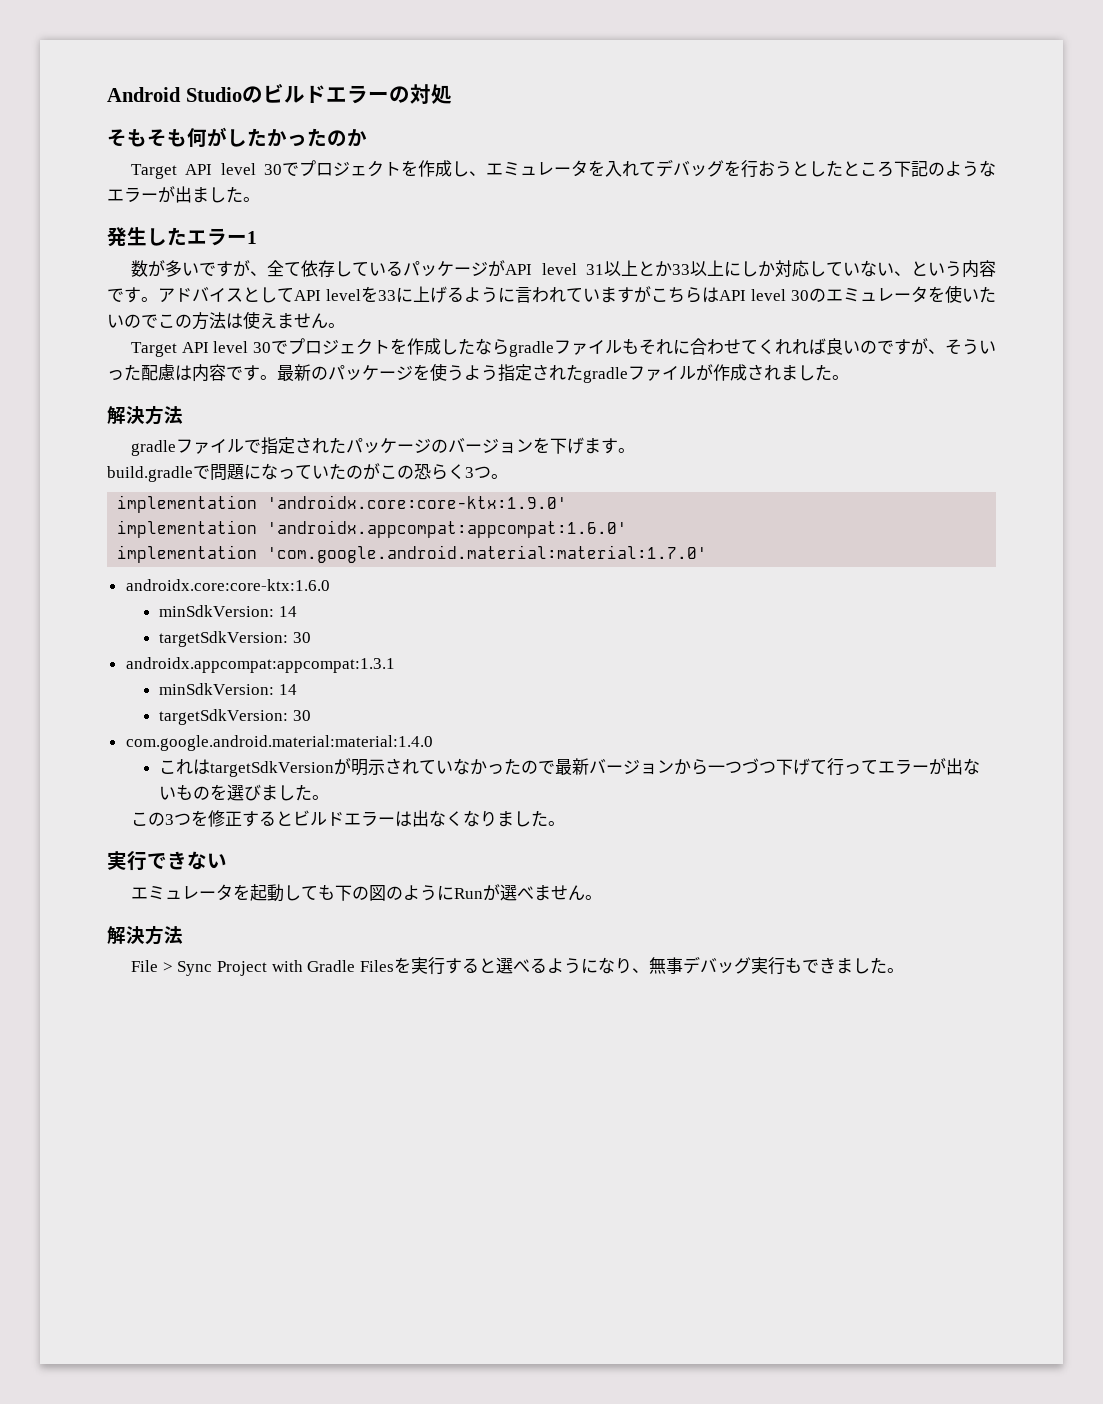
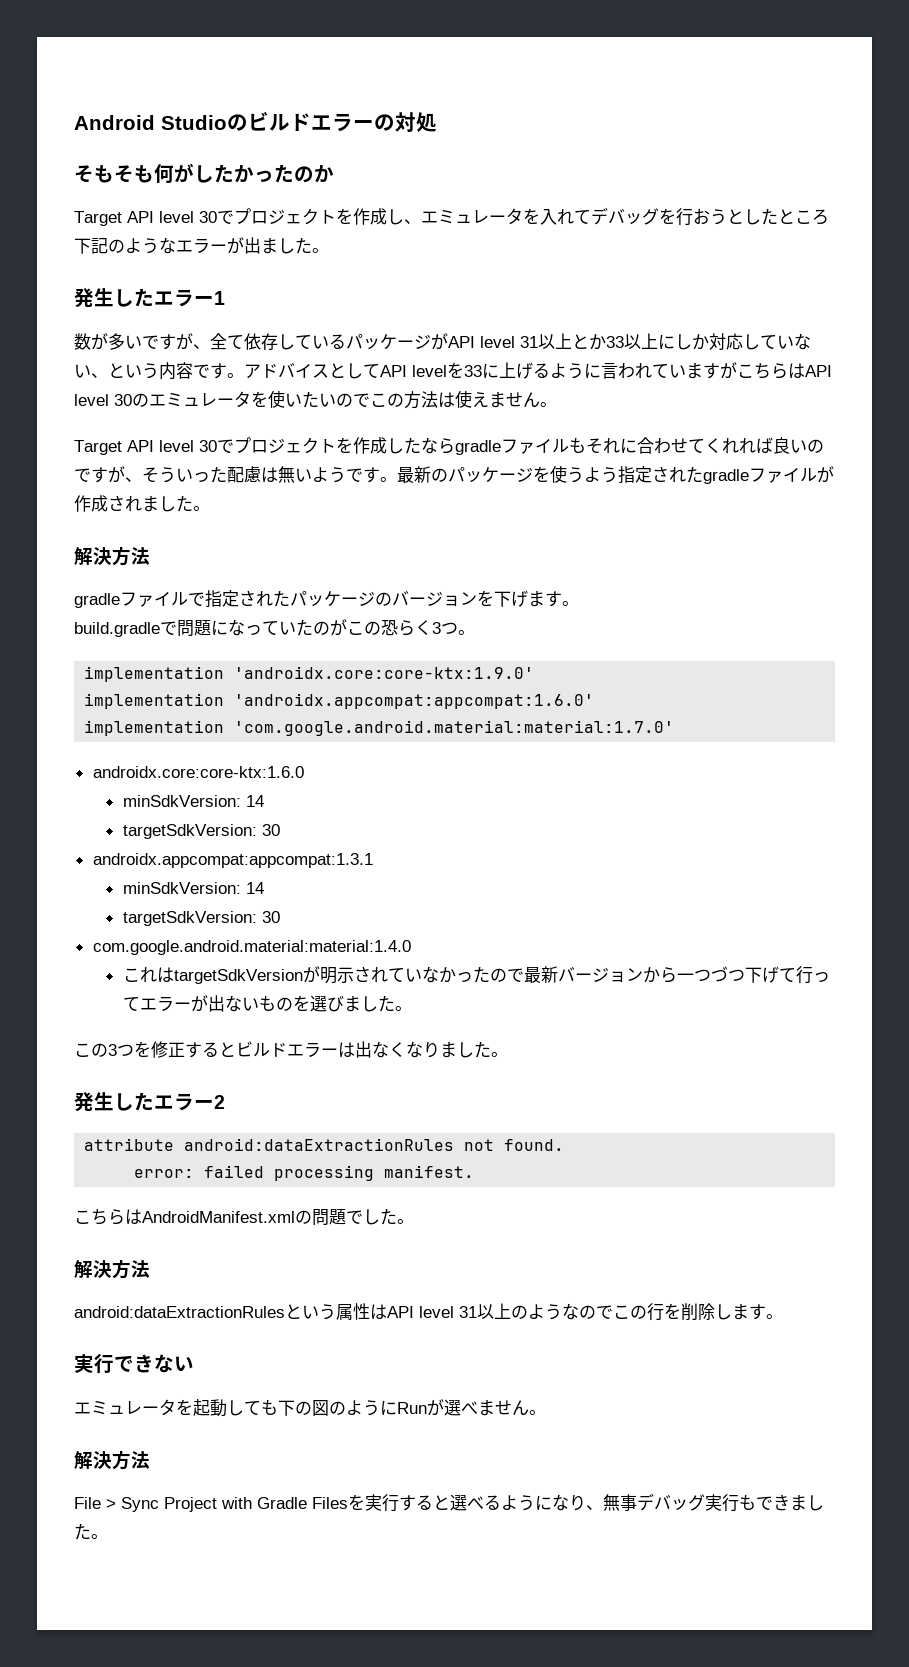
- Target API level 30でプロジェクトを作成したならgradleファイルもそれに合わせてくれれば良いのですが、そういった配慮は内容です。
+ Target API level 30でプロジェクトを作成したならgradleファイルもそれに合わせてくれれば良いのですが、そういった配慮は無いようです。
+ 発生したエラー2
+ attribute android:dataExtractionRules not found.
+ error: failed processing manifest.
+ こちらはAndroidManifest.xmlの問題でした。
+ 解決方法
+ android:dataExtractionRulesという属性はAPI level 31以上のようなのでこの行を削除します。

